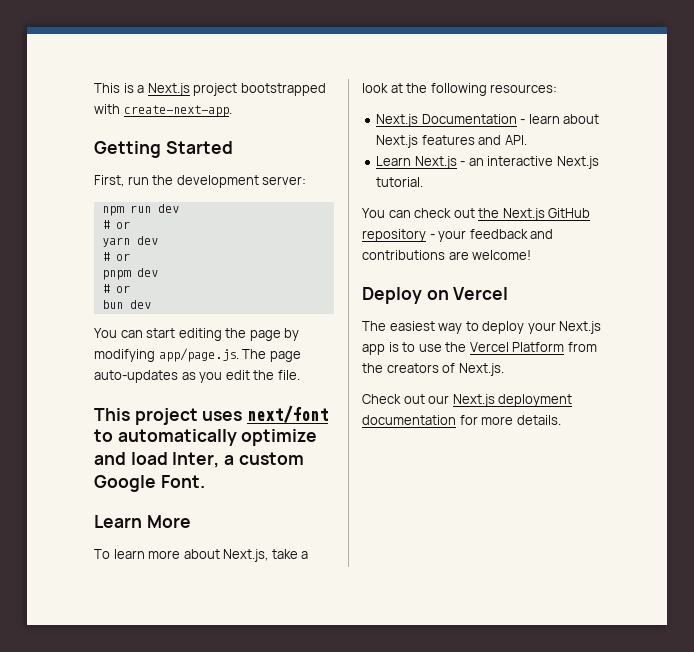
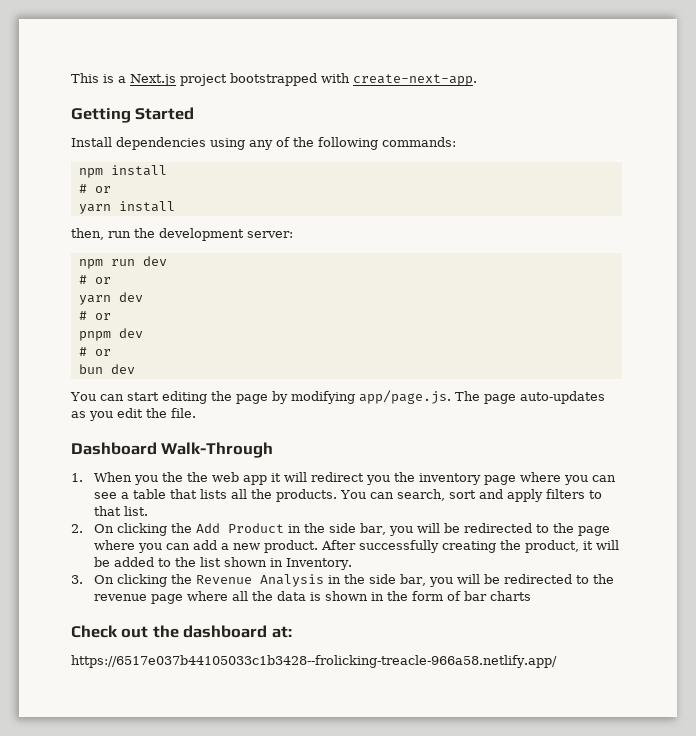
- First, run the development server:
+ Install dependencies using any of the following commands:
+ npm install
+ # or
+ yarn install
+ then, run the development server:
- This project uses next/font to automatically optimize and load Inter, a custom Google Font.
- Learn More
- To learn more about Next.js, take a look at the following resources:
- Next.js Documentation - learn about Next.js features and API.
- Learn Next.js - an interactive Next.js tutorial.
- You can check out the Next.js GitHub repository - your feedback and contributions are welcome!
- Deploy on Vercel
- The easiest way to deploy your Next.js app is to use the Vercel Platform from the creators of Next.js.
- Check out our Next.js deployment documentation for more details.
+ Dashboard Walk-Through
+ 1. When you the the web app it will redirect you the inventory page where you can see a table that lists all the products. You can search, sort and apply filters to that list.
+ 2. On clicking the Add Product in the side bar, you will be redirected to the page where you can add a new product. After successfully creating the product, it will be added to the list shown in Inventory.
+ 3. On clicking the Revenue Analysis in the side bar, you will be redirected to the revenue page where all the data is shown in the form of bar charts
+ Check out the dashboard at:
+ https://6517e037b44105033c1b3428--frolicking-treacle-966a58.netlify.app/

